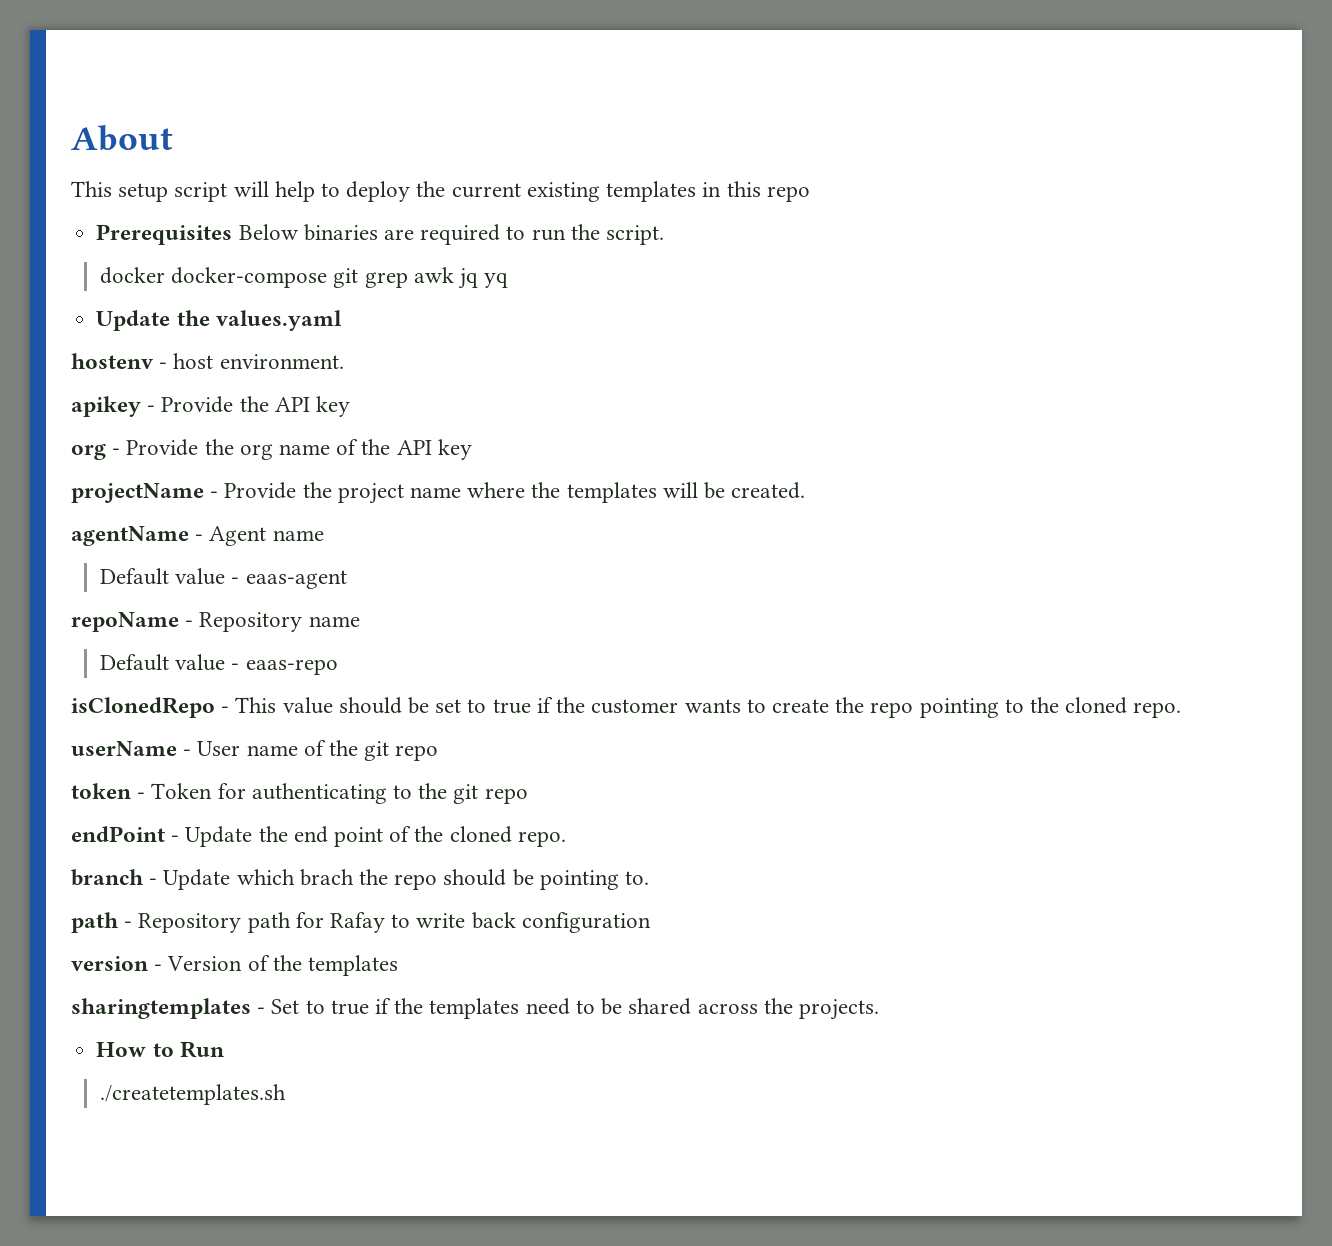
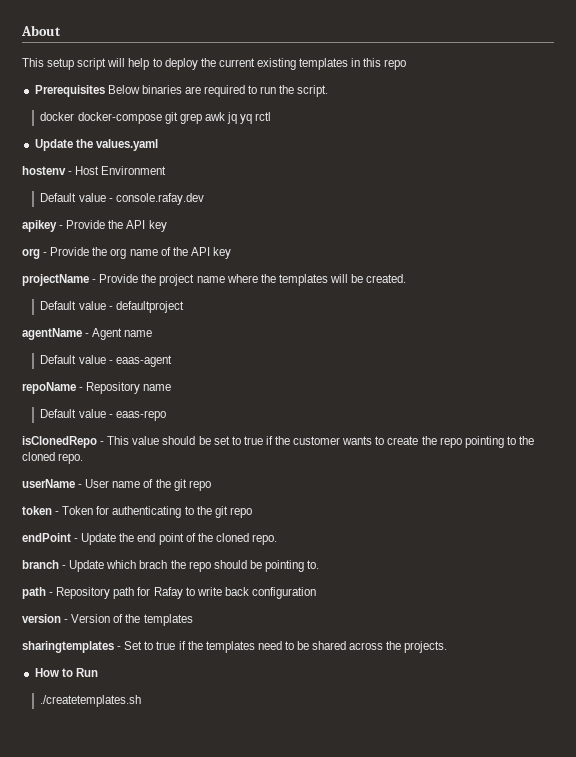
- docker docker-compose git grep awk jq yq
+ docker docker-compose git grep awk jq yq rctl
- hostenv - host environment.
+ hostenv - Host Environment
+ Default value - console.rafay.dev
+ Default value - defaultproject

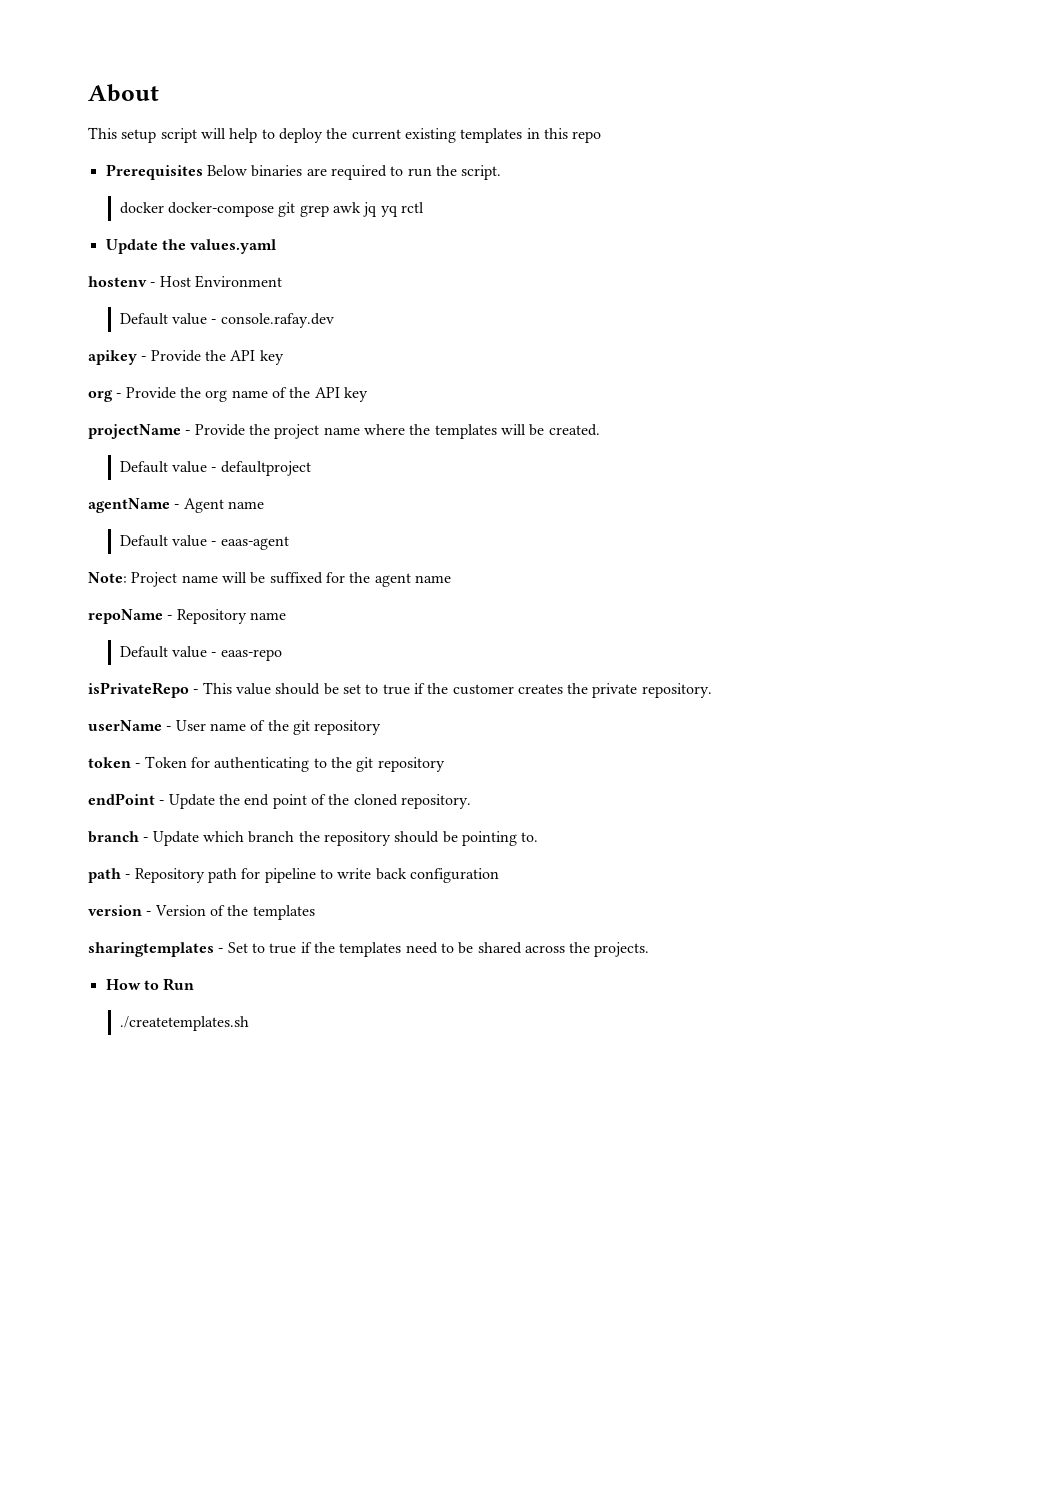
+ Note: Project name will be suffixed for the agent name
- isClonedRepo - This value should be set to true if the customer wants to create the repo pointing to the cloned repo.
+ isPrivateRepo - This value should be set to true if the customer creates the private repository.
- userName - User name of the git repo
+ userName - User name of the git repository
- token - Token for authenticating to the git repo
+ token - Token for authenticating to the git repository
- endPoint - Update the end point of the cloned repo.
+ endPoint - Update the end point of the cloned repository.
- branch - Update which brach the repo should be pointing to.
+ branch - Update which branch the repository should be pointing to.
- path - Repository path for Rafay to write back configuration
+ path - Repository path for pipeline to write back configuration

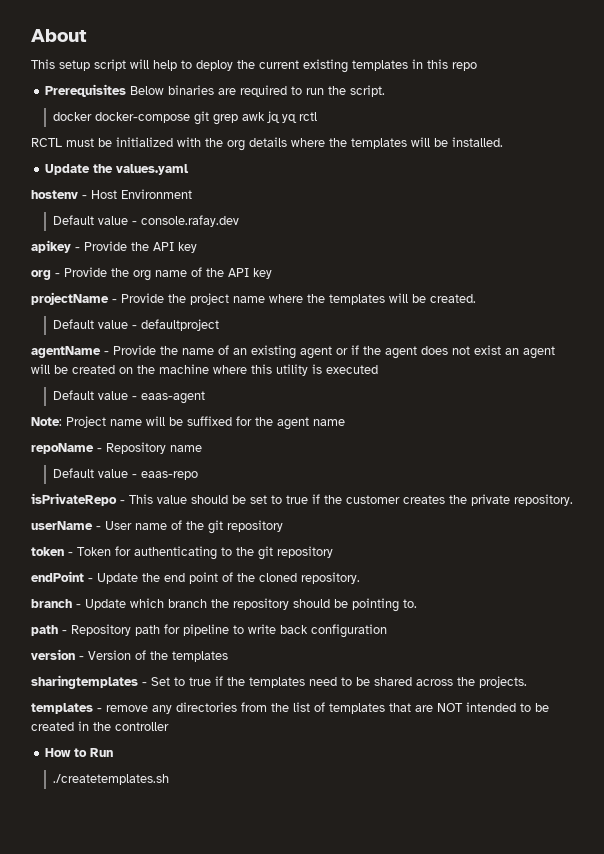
+ RCTL must be initialized with the org details where the templates will be installed.
- agentName - Agent name
+ agentName - Provide the name of an existing agent or if the agent does not exist an agent will be created on the machine where this utility is executed
+ templates - remove any directories from the list of templates that are NOT intended to be created in the controller

